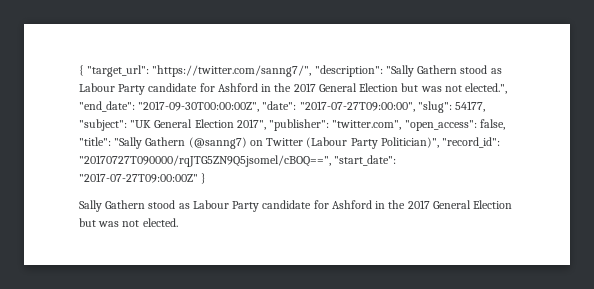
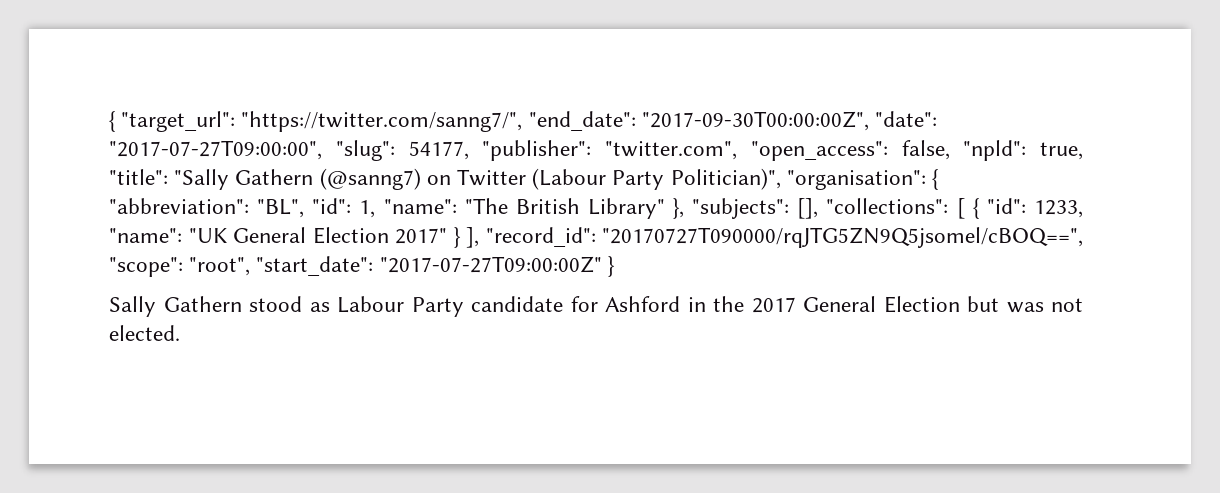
- { "target_url": "https://twitter.com/sanng7/", "description": "Sally Gathern stood as Labour Party candidate for Ashford in the 2017 General Election but was not elected.", "end_date": "2017-09-30T00:00:00Z", "date": "2017-07-27T09:00:00", "slug": 54177, "subject": "UK General Election 2017", "publisher": "twitter.com", "open_access": false, "title": "Sally Gathern (@sanng7) on Twitter (Labour Party Politician)", "record_id": "20170727T090000/rqJTG5ZN9Q5jsomel/cBOQ==", "start_date": "2017-07-27T09:00:00Z" }
+ { "target_url": "https://twitter.com/sanng7/", "end_date": "2017-09-30T00:00:00Z", "date": "2017-07-27T09:00:00", "slug": 54177, "publisher": "twitter.com", "open_access": false, "npld": true, "title": "Sally Gathern (@sanng7) on Twitter (Labour Party Politician)", "organisation": { "abbreviation": "BL", "id": 1, "name": "The British Library" }, "subjects": [], "collections": [ { "id": 1233, "name": "UK General Election 2017" } ], "record_id": "20170727T090000/rqJTG5ZN9Q5jsomel/cBOQ==", "scope": "root", "start_date": "2017-07-27T09:00:00Z" }

